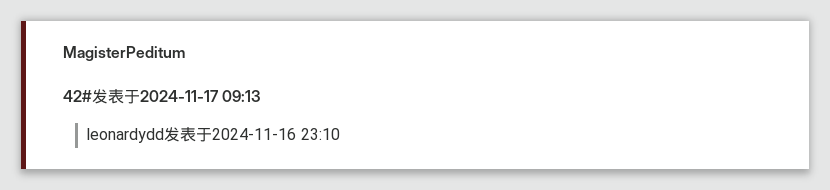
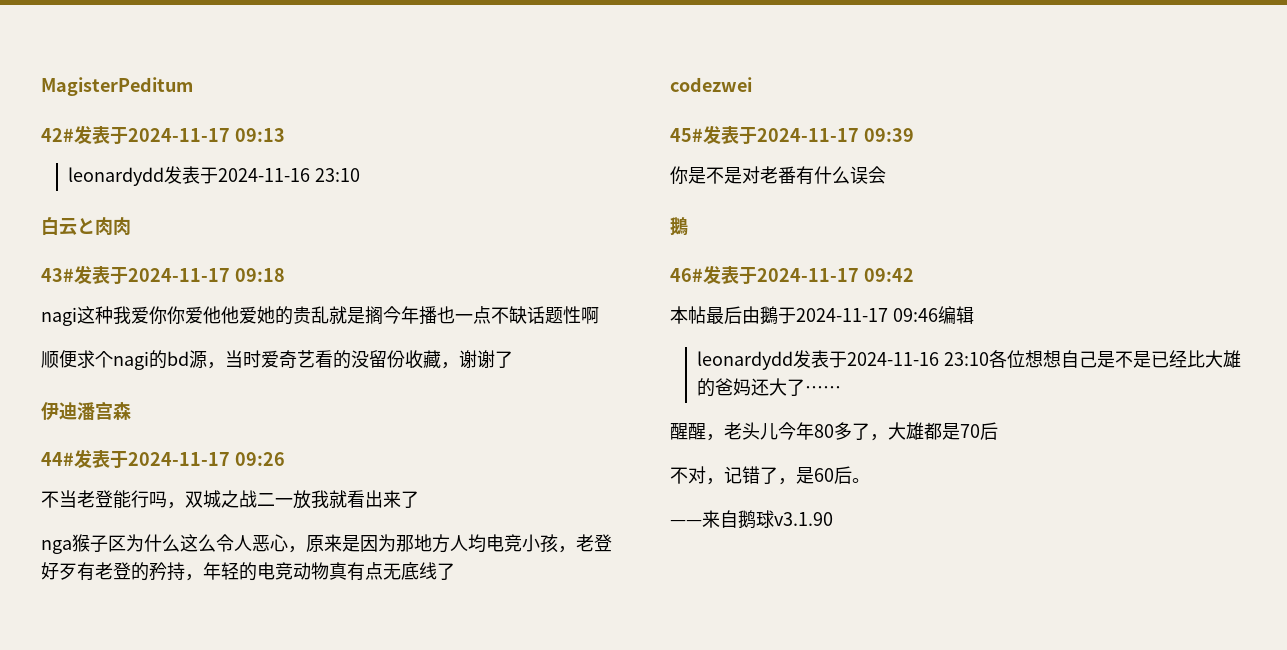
+ 白云と肉肉
+ 43#发表于2024-11-17 09:18
+ nagi这种我爱你你爱他他爱她的贵乱就是搁今年播也一点不缺话题性啊
+ 顺便求个nagi的bd源，当时爱奇艺看的没留份收藏，谢谢了
+ 伊迪潘宫森
+ 44#发表于2024-11-17 09:26
+ 不当老登能行吗，双城之战二一放我就看出来了
+ nga猴子区为什么这么令人恶心，原来是因为那地方人均电竞小孩，老登好歹有老登的矜持，年轻的电竞动物真有点无底线了
+ codezwei
+ 45#发表于2024-11-17 09:39
+ 你是不是对老番有什么误会
+ 鵝
+ 46#发表于2024-11-17 09:42
+ 本帖最后由鵝于2024-11-17 09:46编辑
+ leonardydd发表于2024-11-16 23:10各位想想自己是不是已经比大雄的爸妈还大了……
+ 醒醒，老头儿今年80多了，大雄都是70后
+ 不对，记错了，是60后。
+ ——来自鹅球v3.1.90

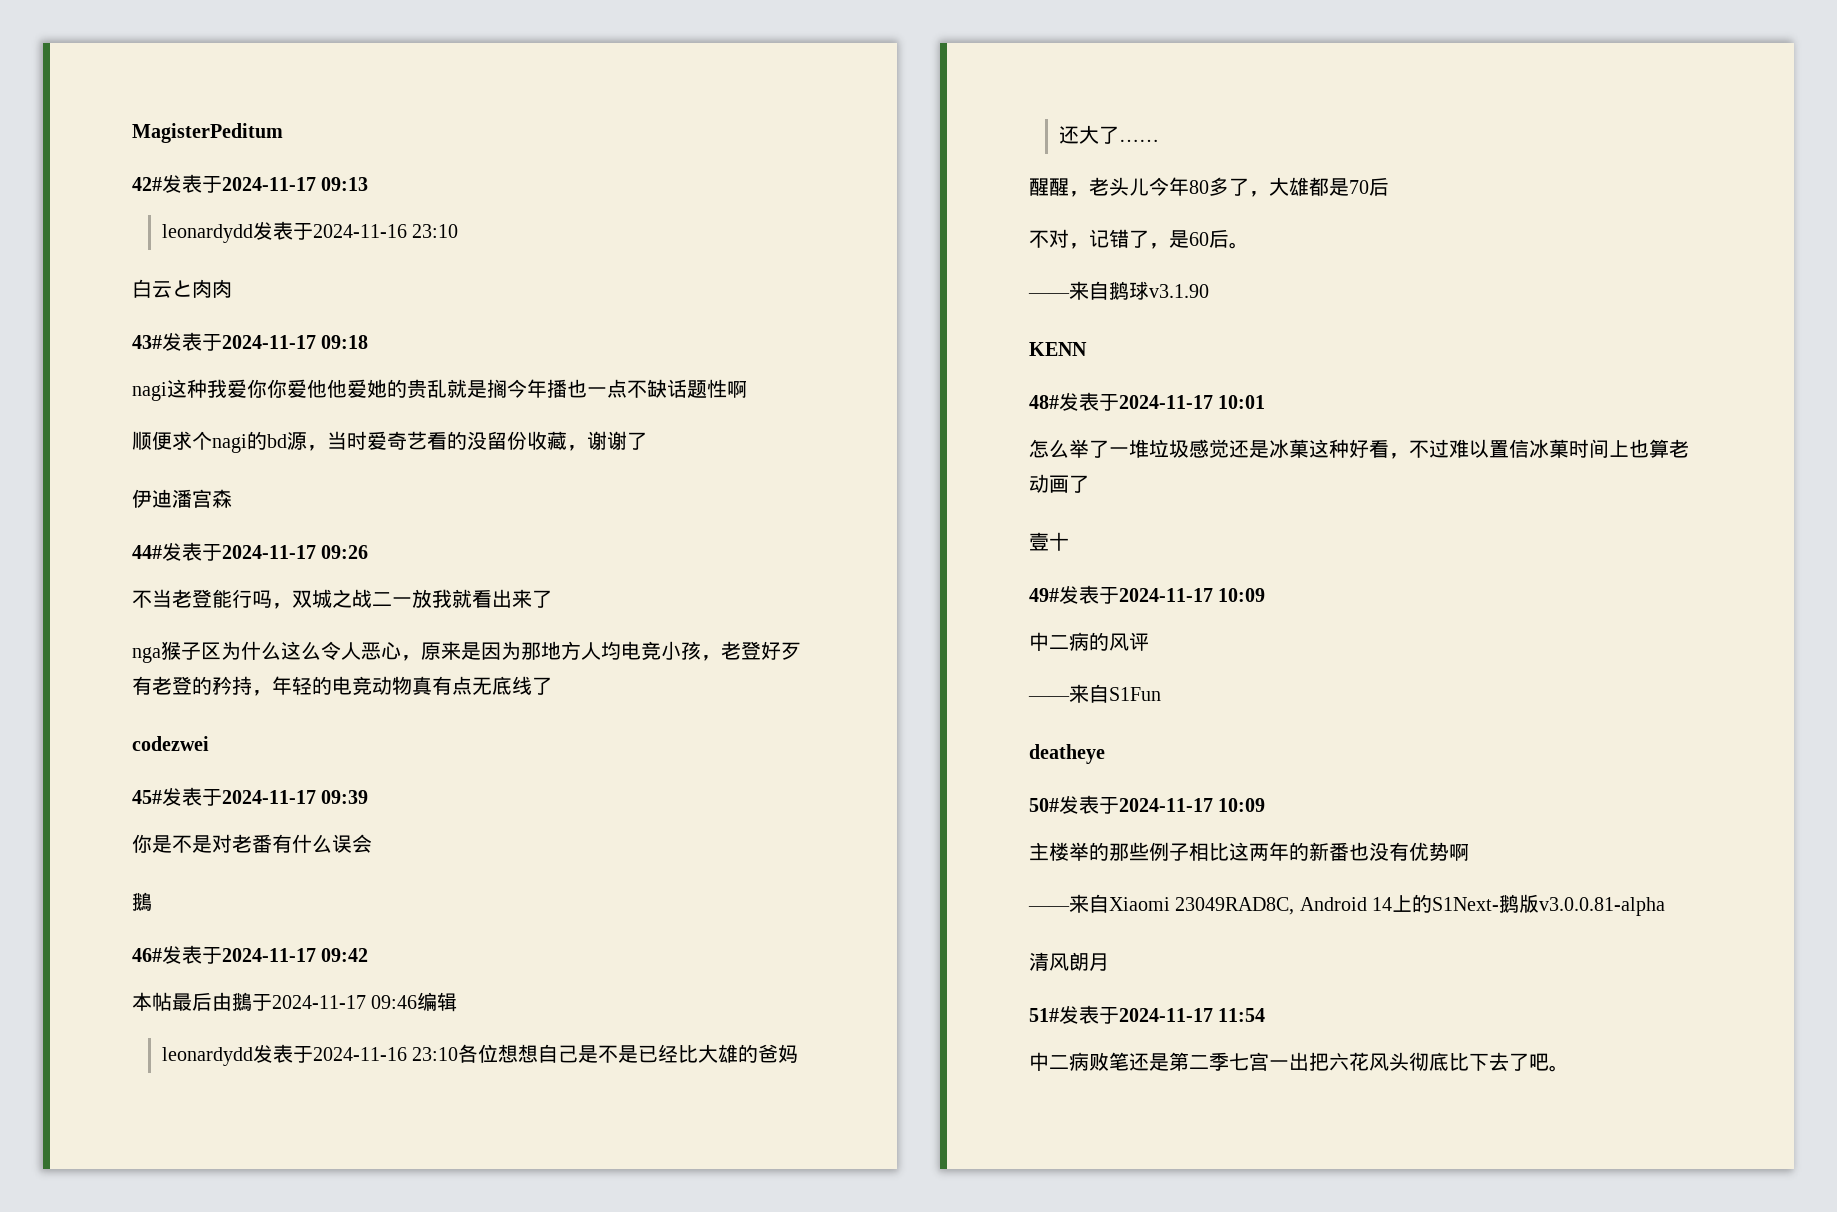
+ KENN
+ 48#发表于2024-11-17 10:01
+ 怎么举了一堆垃圾感觉还是冰菓这种好看，不过难以置信冰菓时间上也算老动画了
+ 壹十
+ 49#发表于2024-11-17 10:09
+ 中二病的风评
+ ——来自S1Fun
+ deatheye
+ 50#发表于2024-11-17 10:09
+ 主楼举的那些例子相比这两年的新番也没有优势啊
+ ——来自Xiaomi 23049RAD8C, Android 14上的S1Next-鹅版v3.0.0.81-alpha
+ 清风朗月
+ 51#发表于2024-11-17 11:54
+ 中二病败笔还是第二季七宫一出把六花风头彻底比下去了吧。

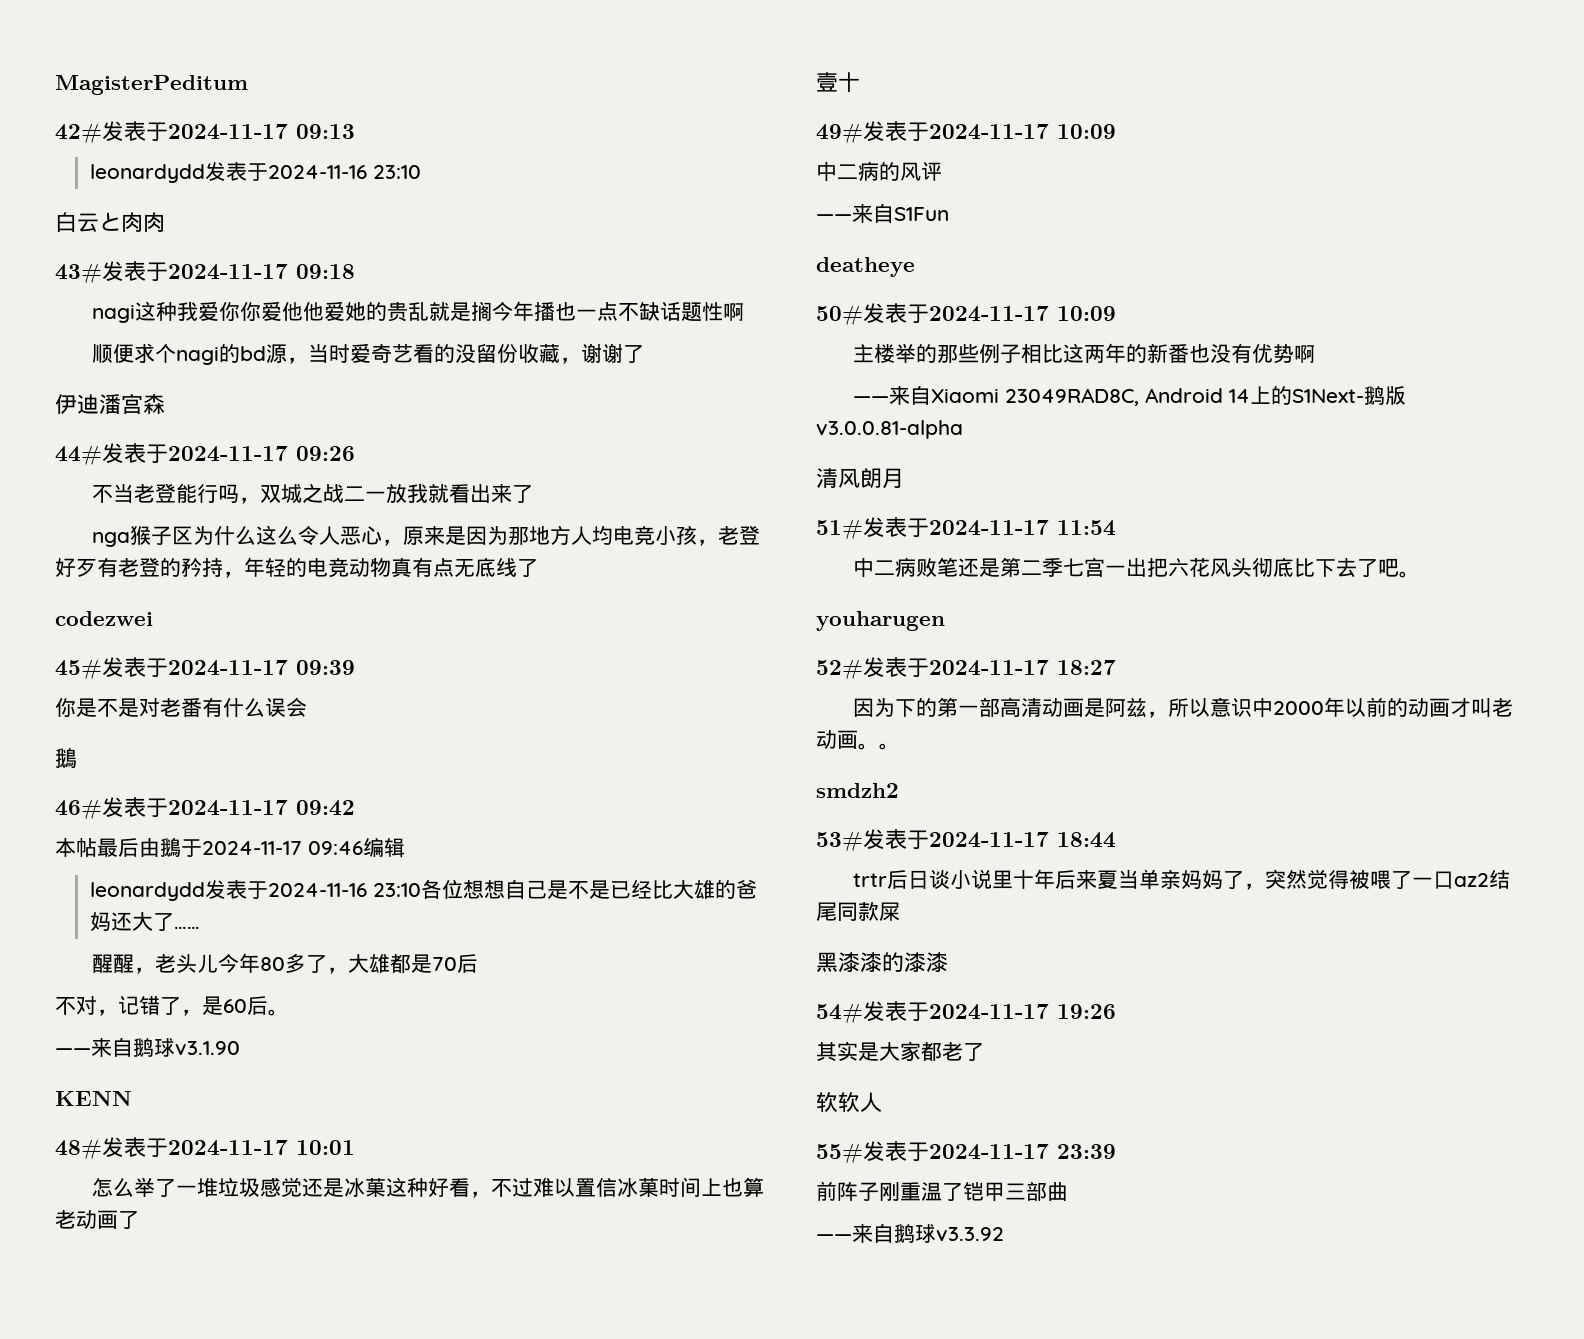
+ youharugen
+ 52#发表于2024-11-17 18:27
+ 因为下的第一部高清动画是阿兹，所以意识中2000年以前的动画才叫老动画。。
+ smdzh2
+ 53#发表于2024-11-17 18:44
+ trtr后日谈小说里十年后来夏当单亲妈妈了，突然觉得被喂了一口az2结尾同款屎
+ 黑漆漆的漆漆
+ 54#发表于2024-11-17 19:26
+ 其实是大家都老了
+ 软软人
+ 55#发表于2024-11-17 23:39
+ 前阵子刚重温了铠甲三部曲
+ ——来自鹅球v3.3.92

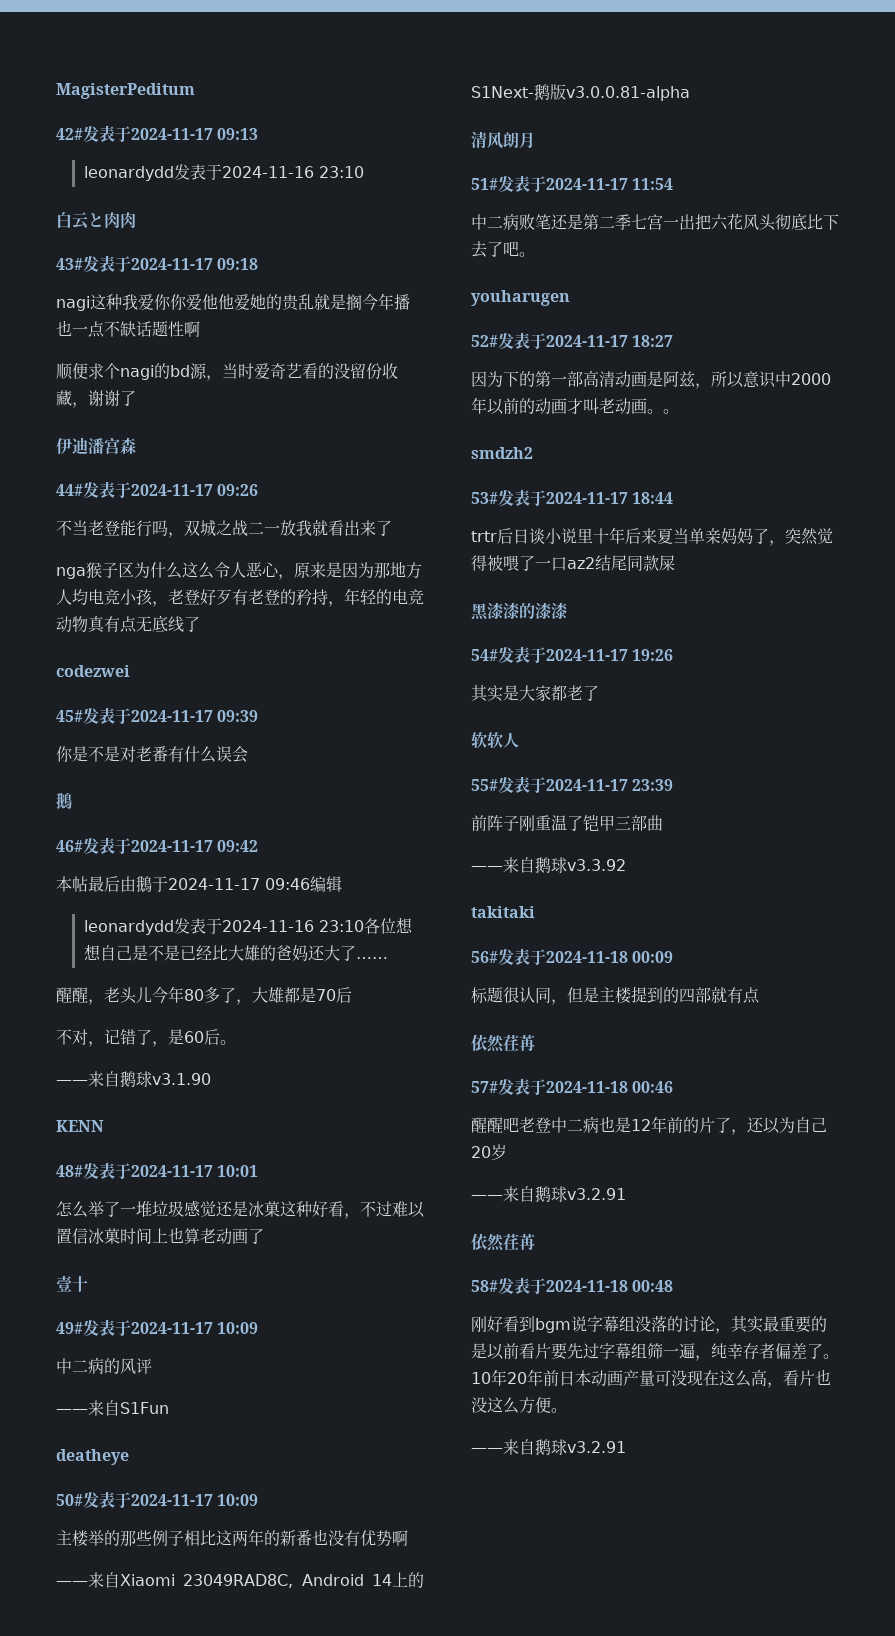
+ takitaki
+ 56#发表于2024-11-18 00:09
+ 标题很认同，但是主楼提到的四部就有点
+ 依然荏苒
+ 57#发表于2024-11-18 00:46
+ 醒醒吧老登中二病也是12年前的片了，还以为自己20岁
+ ——来自鹅球v3.2.91
+ 依然荏苒
+ 58#发表于2024-11-18 00:48
+ 刚好看到bgm说字幕组没落的讨论，其实最重要的是以前看片要先过字幕组筛一遍，纯幸存者偏差了。10年20年前日本动画产量可没现在这么高，看片也没这么方便。
+ ——来自鹅球v3.2.91

